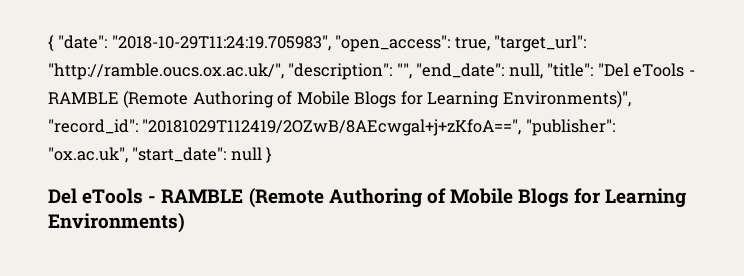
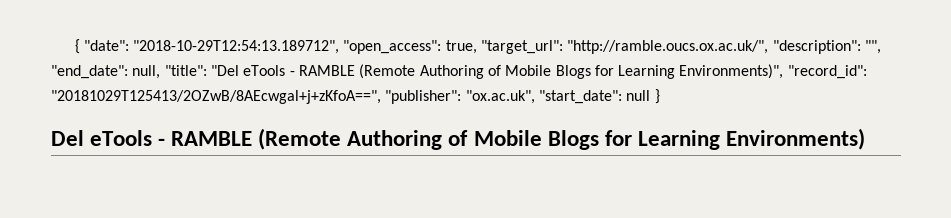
- { "date": "2018-10-29T11:24:19.705983", "open_access": true, "target_url": "http://ramble.oucs.ox.ac.uk/", "description": "", "end_date": null, "title": "Del eTools - RAMBLE (Remote Authoring of Mobile Blogs for Learning Environments)", "record_id": "20181029T112419/2OZwB/8AEcwgal+j+zKfoA==", "publisher": "ox.ac.uk", "start_date": null }
+ { "date": "2018-10-29T12:54:13.189712", "open_access": true, "target_url": "http://ramble.oucs.ox.ac.uk/", "description": "", "end_date": null, "title": "Del eTools - RAMBLE (Remote Authoring of Mobile Blogs for Learning Environments)", "record_id": "20181029T125413/2OZwB/8AEcwgal+j+zKfoA==", "publisher": "ox.ac.uk", "start_date": null }

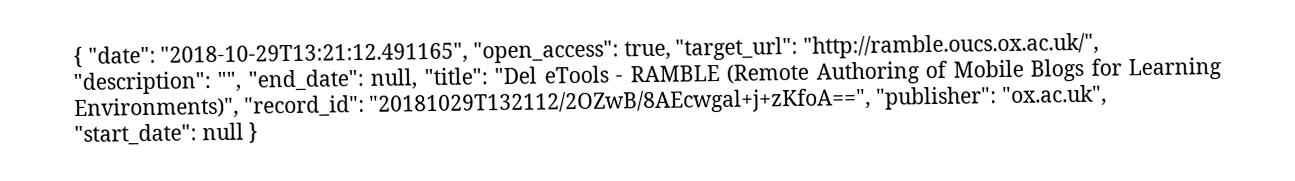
- { "date": "2018-10-29T12:54:13.189712", "open_access": true, "target_url": "http://ramble.oucs.ox.ac.uk/", "description": "", "end_date": null, "title": "Del eTools - RAMBLE (Remote Authoring of Mobile Blogs for Learning Environments)", "record_id": "20181029T125413/2OZwB/8AEcwgal+j+zKfoA==", "publisher": "ox.ac.uk", "start_date": null }
+ { "date": "2018-10-29T13:21:12.491165", "open_access": true, "target_url": "http://ramble.oucs.ox.ac.uk/", "description": "", "end_date": null, "title": "Del eTools - RAMBLE (Remote Authoring of Mobile Blogs for Learning Environments)", "record_id": "20181029T132112/2OZwB/8AEcwgal+j+zKfoA==", "publisher": "ox.ac.uk", "start_date": null }
- Del eTools - RAMBLE (Remote Authoring of Mobile Blogs for Learning Environments)

